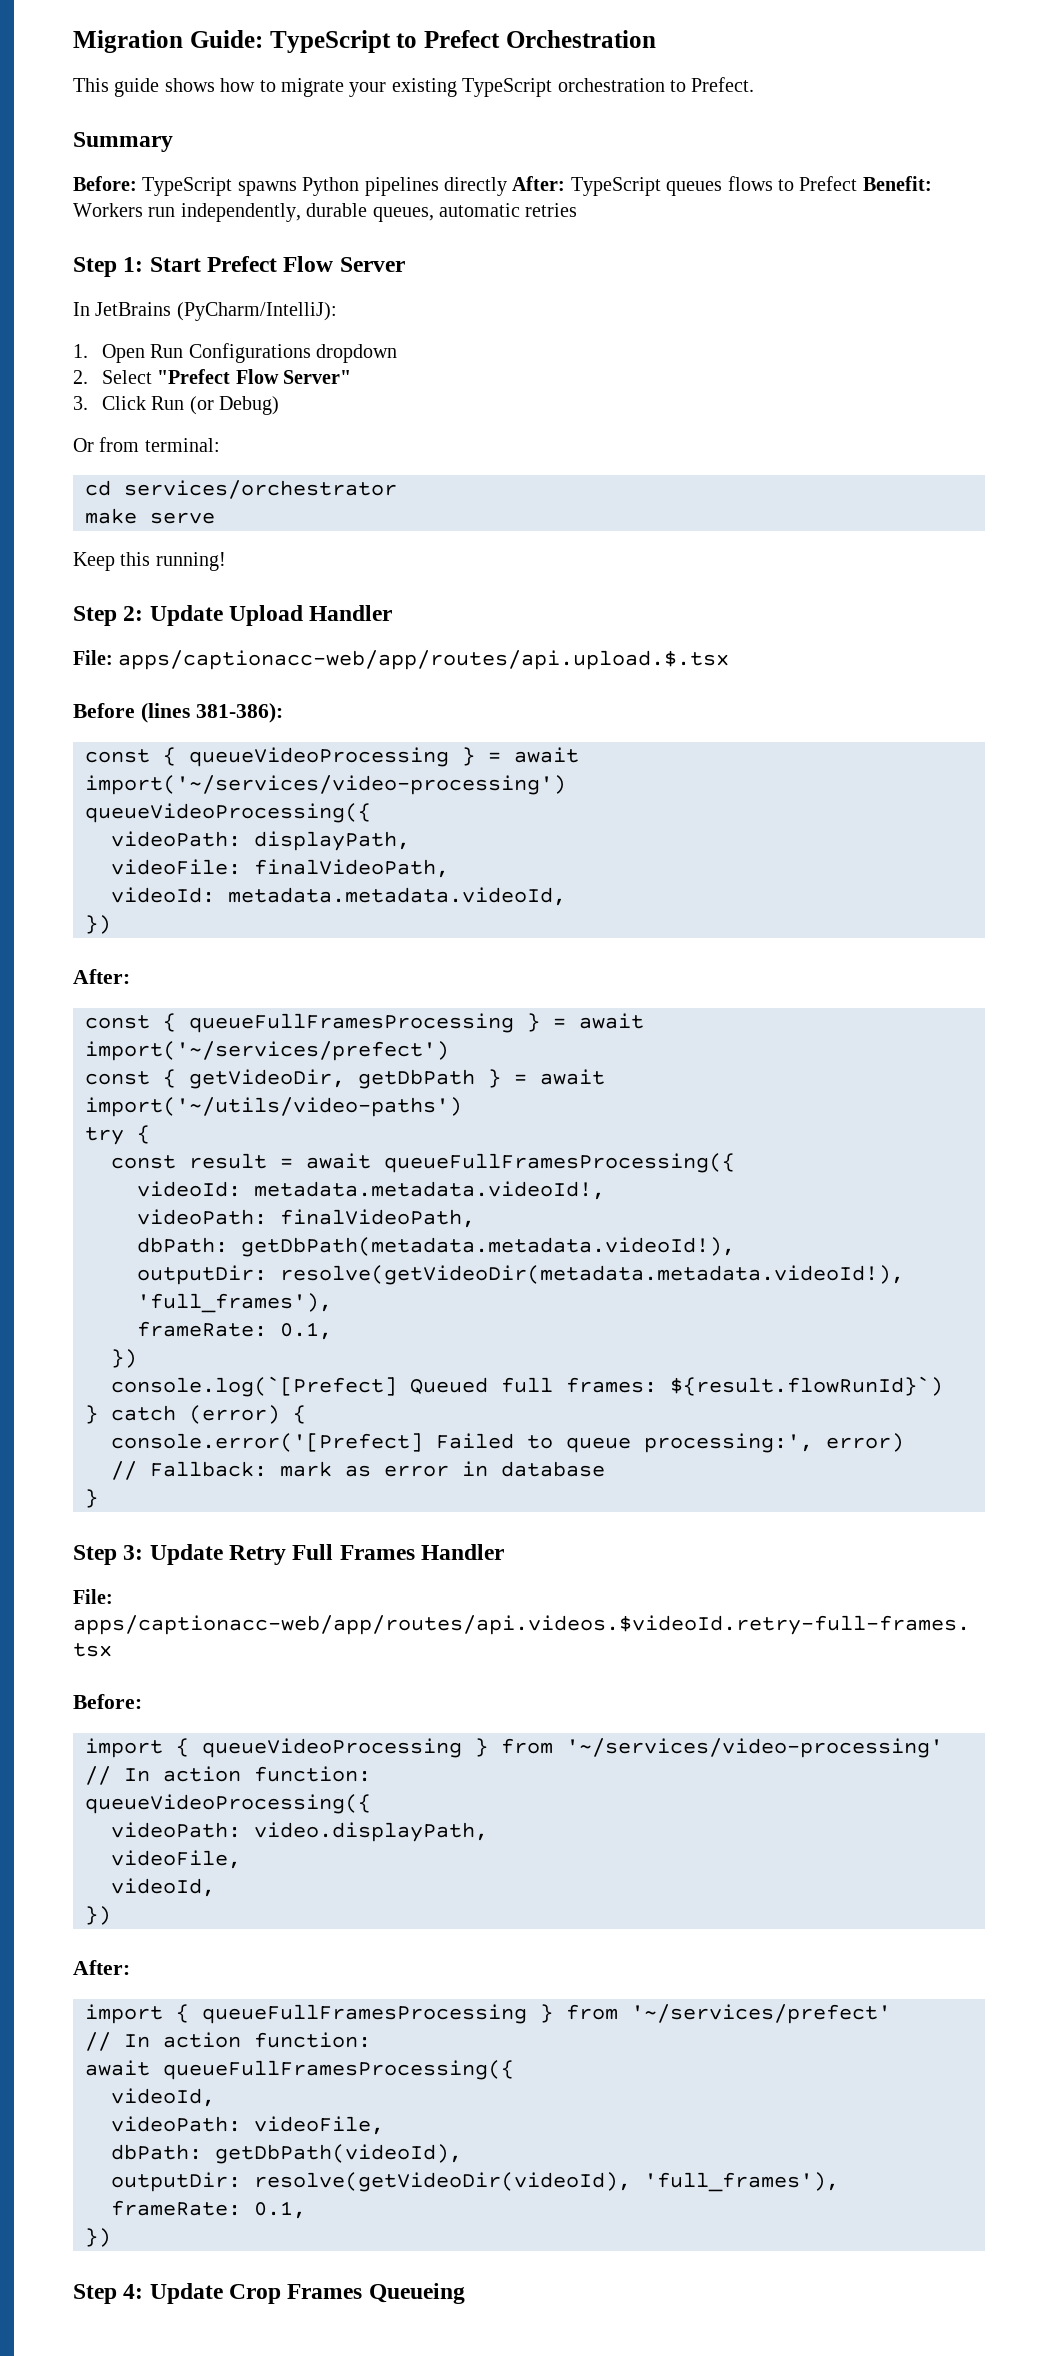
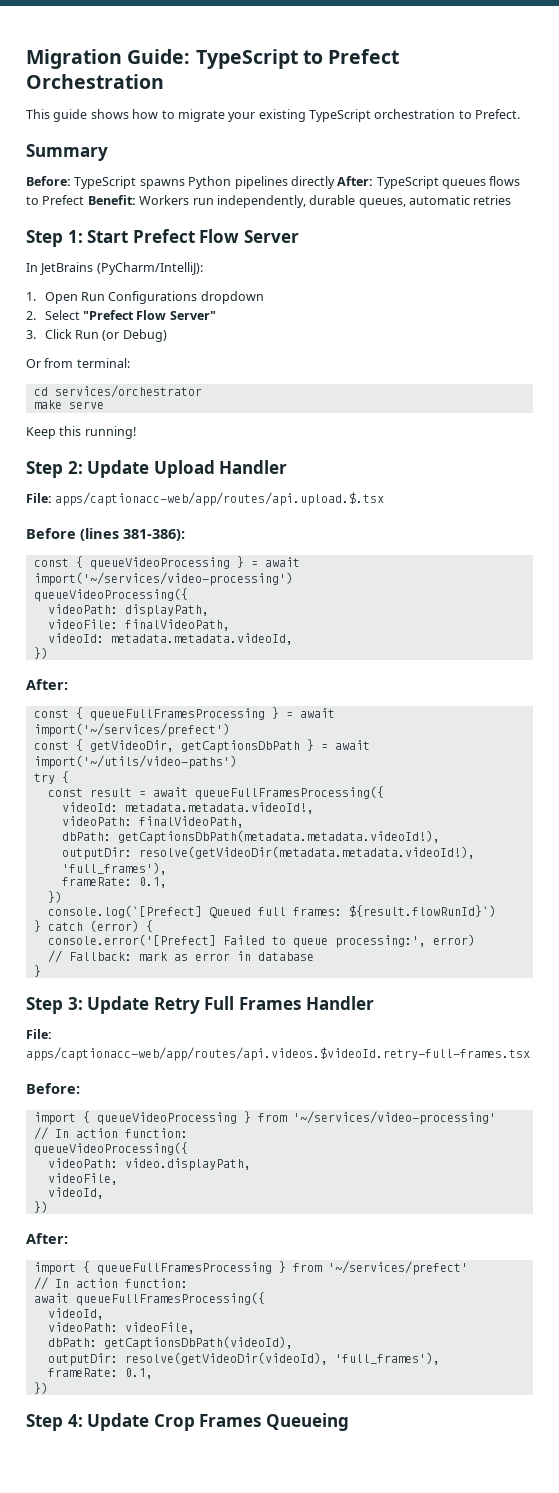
- const { getVideoDir, getDbPath } = await import('~/utils/video-paths')
+ const { getVideoDir, getCaptionsDbPath } = await import('~/utils/video-paths')
- dbPath: getDbPath(metadata.metadata.videoId!),
+ dbPath: getCaptionsDbPath(metadata.metadata.videoId!),
- dbPath: getDbPath(videoId),
+ dbPath: getCaptionsDbPath(videoId),

